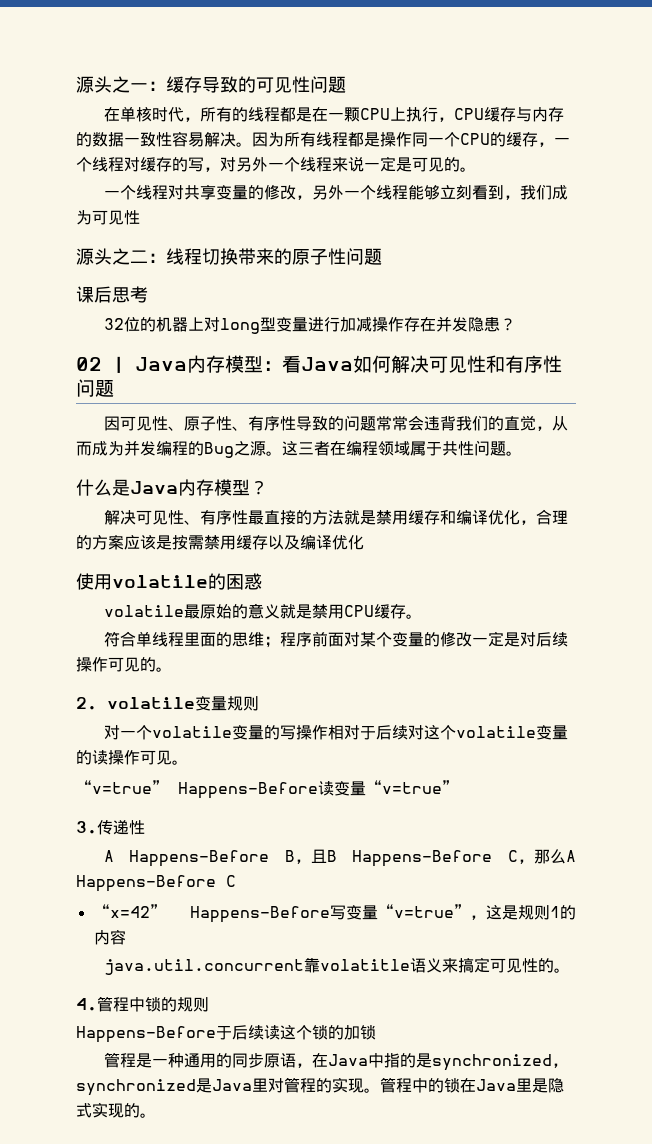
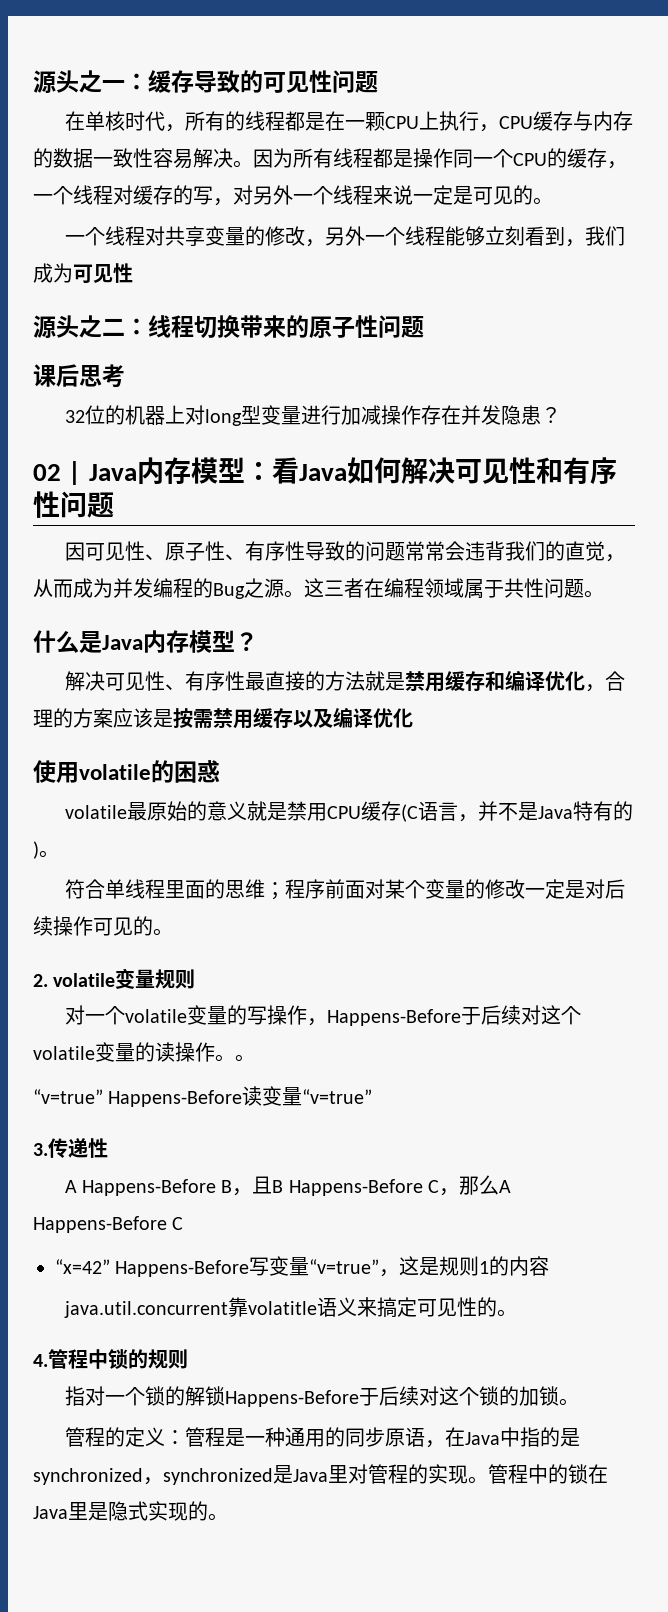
- volatile最原始的意义就是禁用CPU缓存。
+ volatile最原始的意义就是禁用CPU缓存(C语言，并不是Java特有的)。
- 对一个volatile变量的写操作相对于后续对这个volatile变量的读操作可见。
+ 对一个volatile变量的写操作，Happens-Before于后续对这个volatile变量的读操作。。
- Happens-Before于后续读这个锁的加锁
- 管程是一种通用的同步原语，在Java中指的是synchronized，synchronized是Java里对管程的实现。
+ 指对一个锁的解锁Happens-Before于后续对这个锁的加锁。
+ 管程的定义：管程是一种通用的同步原语，在Java中指的是synchronized，synchronized是Java里对管程的实现。

